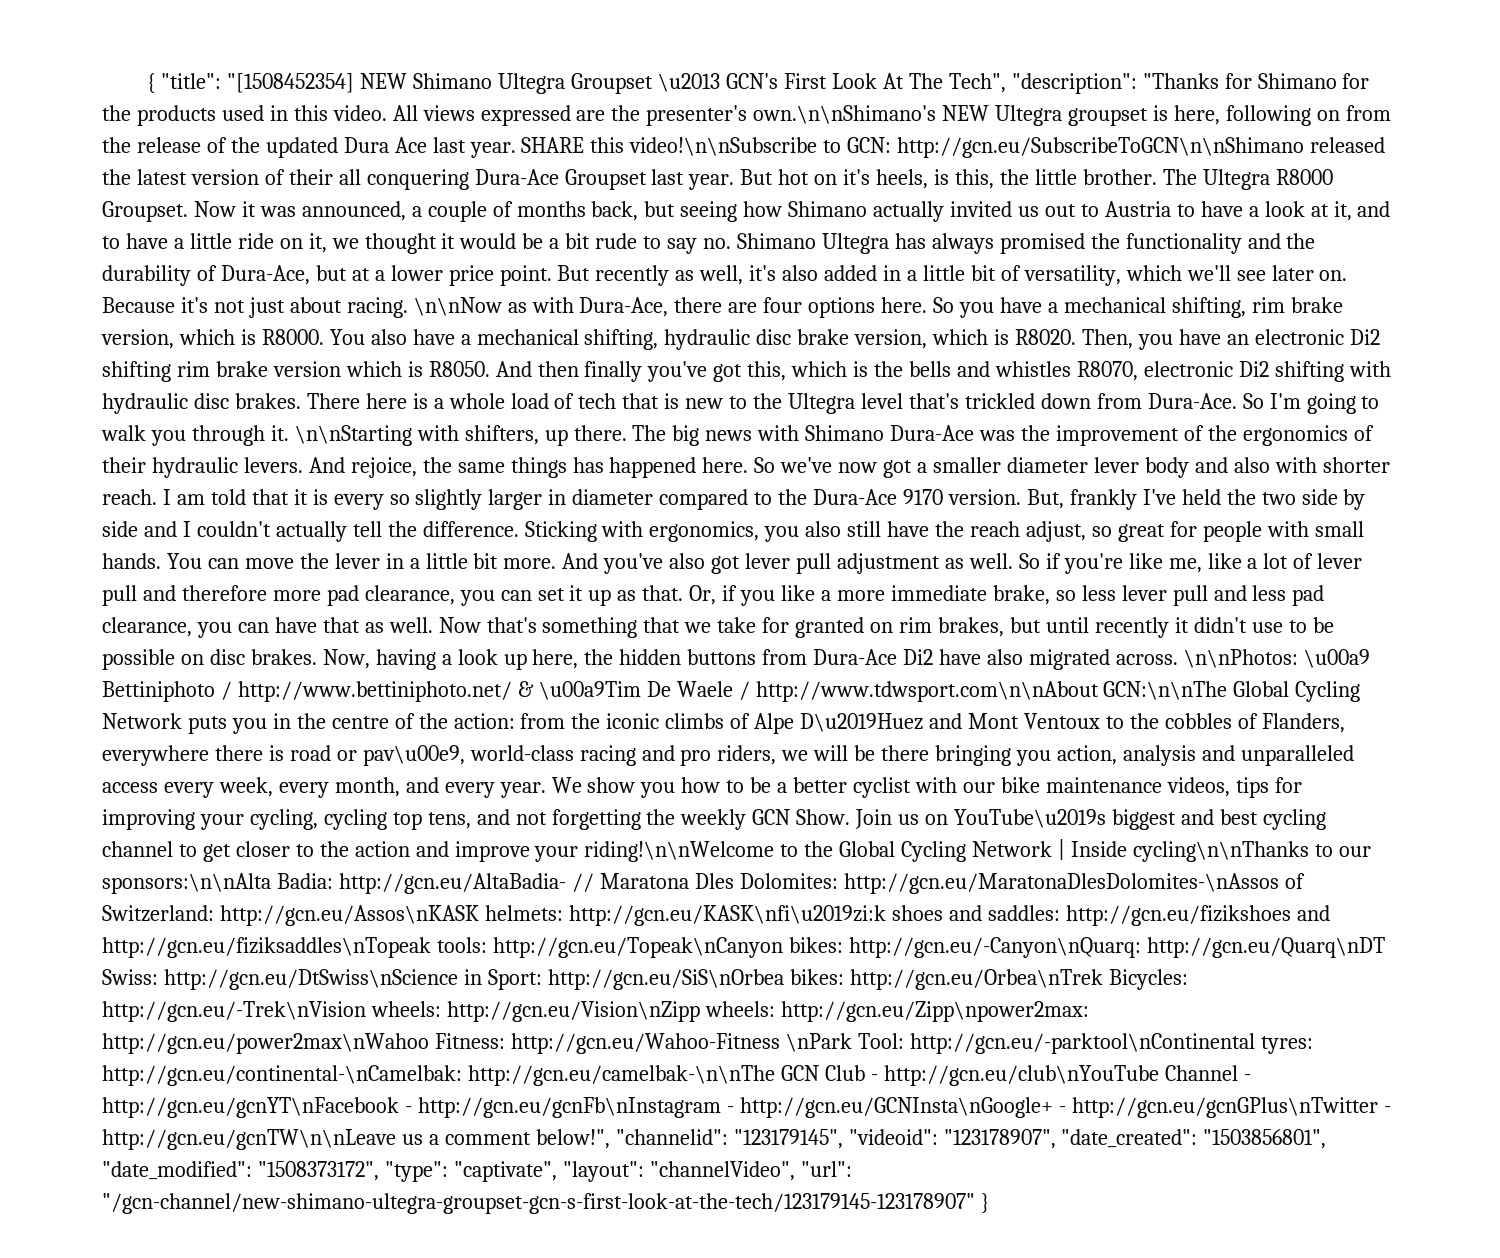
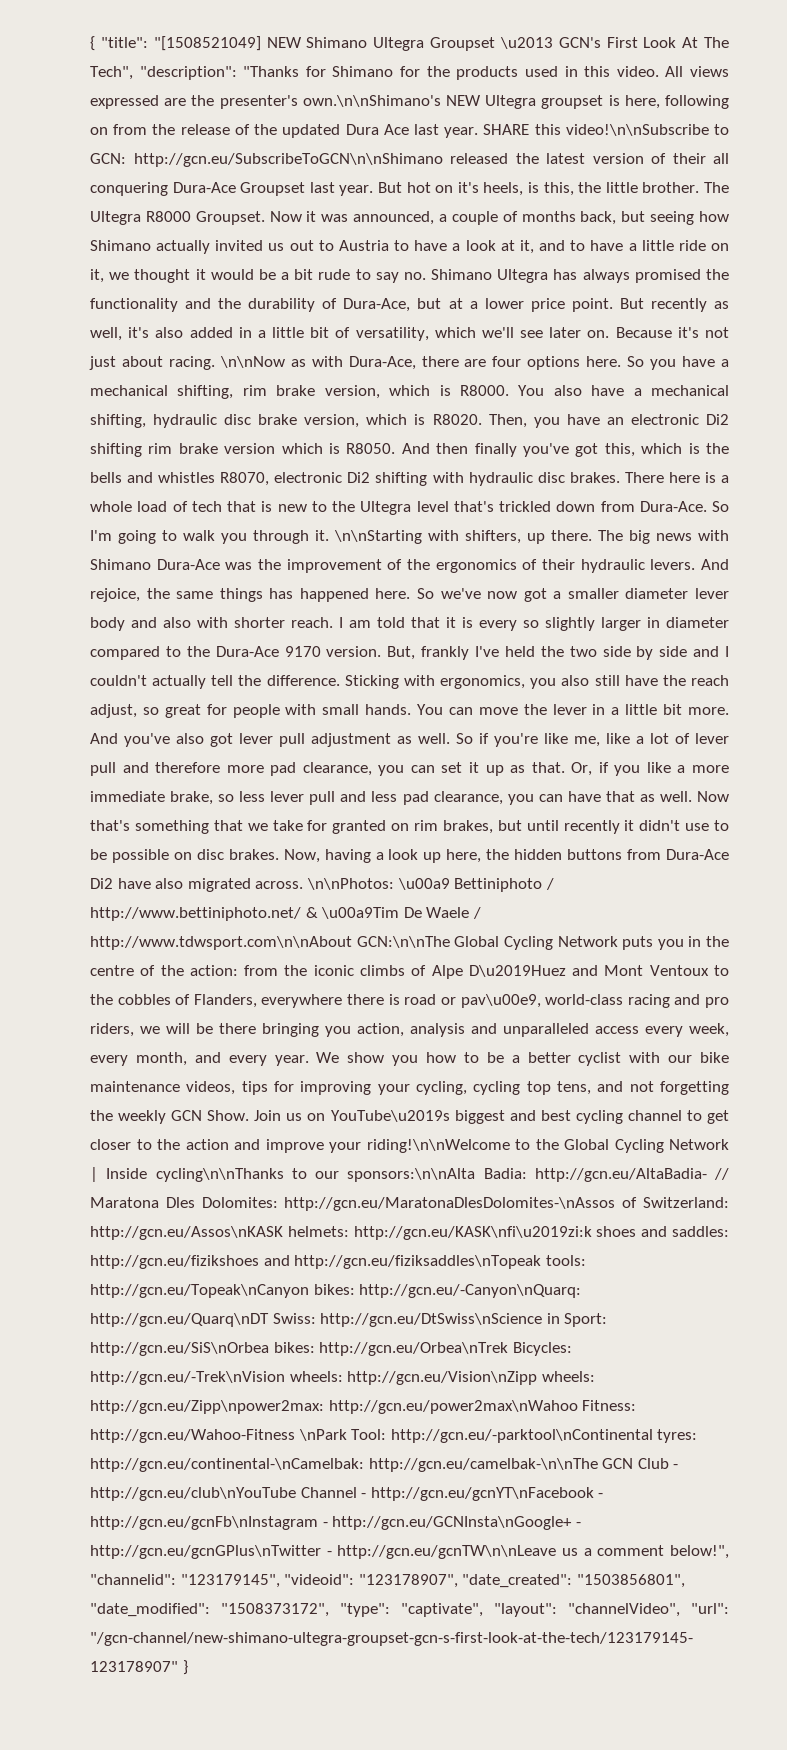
- { "title": "[1508452354] NEW Shimano Ultegra Groupset \u2013 GCN's First Look At The Tech", "description": "Thanks for Shimano for the products used in this video.
+ { "title": "[1508521049] NEW Shimano Ultegra Groupset \u2013 GCN's First Look At The Tech", "description": "Thanks for Shimano for the products used in this video.

